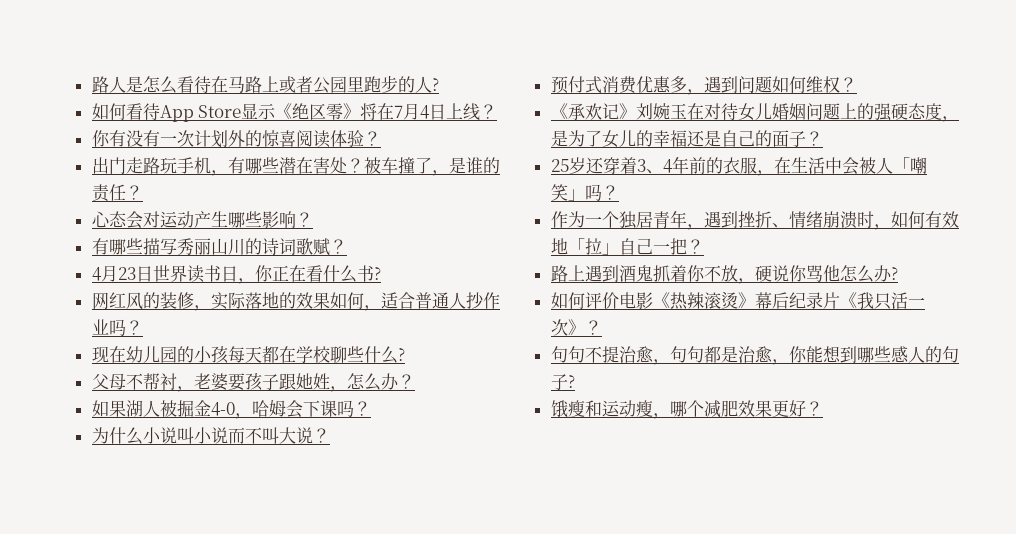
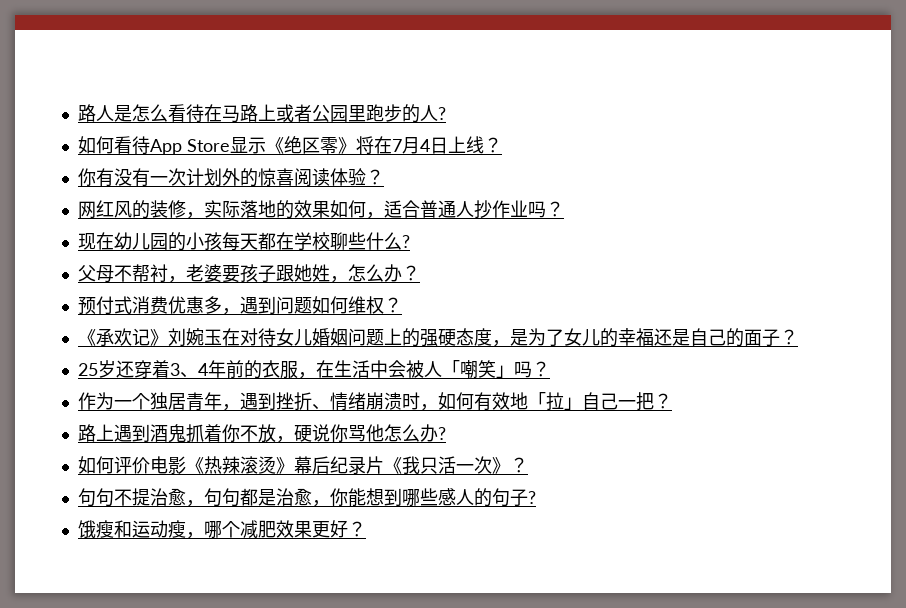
- 出门走路玩手机，有哪些潜在害处？被车撞了，是谁的责任？
- 心态会对运动产生哪些影响？
- 有哪些描写秀丽山川的诗词歌赋？
- 4月23日世界读书日，你正在看什么书?
- 如果湖人被掘金4-0，哈姆会下课吗？
- 为什么小说叫小说而不叫大说？

